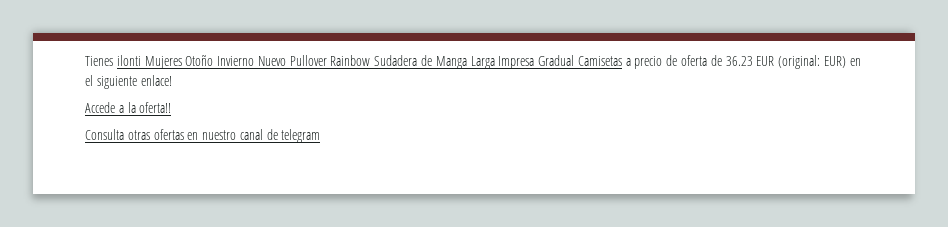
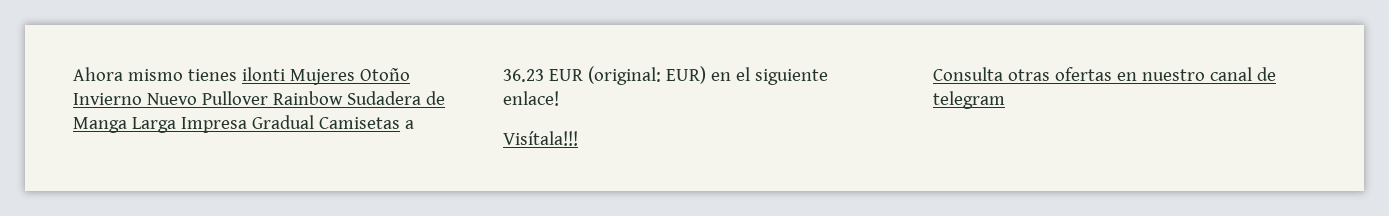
- Tienes ilonti Mujeres Otoño Invierno Nuevo Pullover Rainbow Sudadera de Manga Larga Impresa Gradual Camisetas a precio de oferta de 36.23 EUR (original: EUR) en el siguiente enlace!
+ Ahora mismo tienes ilonti Mujeres Otoño Invierno Nuevo Pullover Rainbow Sudadera de Manga Larga Impresa Gradual Camisetas a 36.23 EUR (original: EUR) en el siguiente enlace!
- Accede a la oferta!!
+ Visítala!!!

